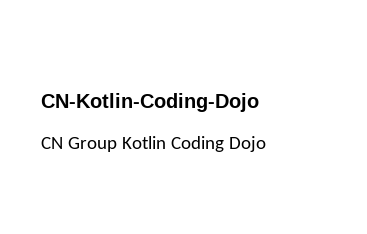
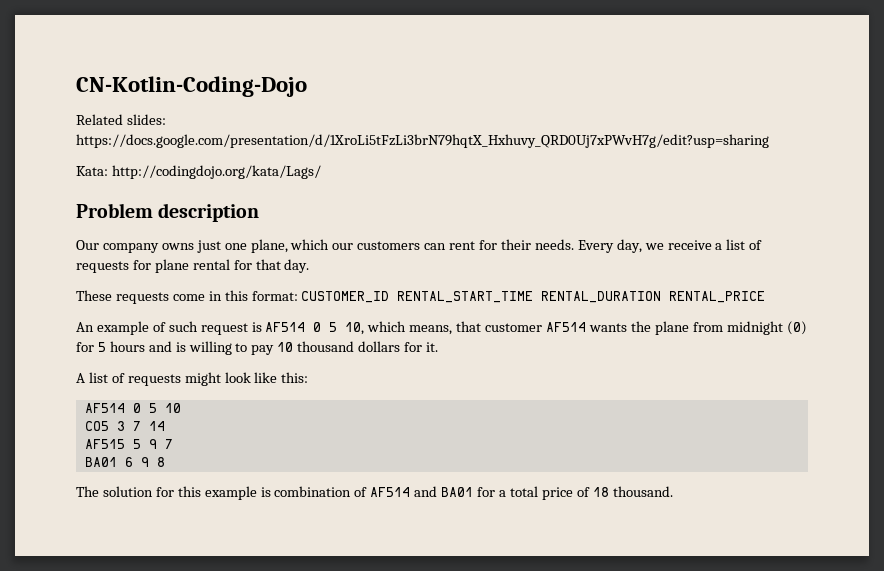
- CN Group Kotlin Coding Dojo
+ Related slides: https://docs.google.com/presentation/d/1XroLi5tFzLi3brN79hqtX_Hxhuvy_QRD0Uj7xPWvH7g/edit?usp=sharing
+ Kata: http://codingdojo.org/kata/Lags/
+ Problem description
+ Our company owns just one plane, which our customers can rent for their needs. Every day, we receive a list of requests for plane rental for that day.
+ These requests come in this format: CUSTOMER_ID RENTAL_START_TIME RENTAL_DURATION RENTAL_PRICE
+ An example of such request is AF514 0 5 10, which means, that customer AF514 wants the plane from midnight (0) for 5 hours and is willing to pay 10 thousand dollars for it.
+ A list of requests might look like this:
+ AF514 0 5 10
+ CO5 3 7 14
+ AF515 5 9 7
+ BA01 6 9 8
+ The solution for this example is combination of AF514 and BA01 for a total price of 18 thousand.

